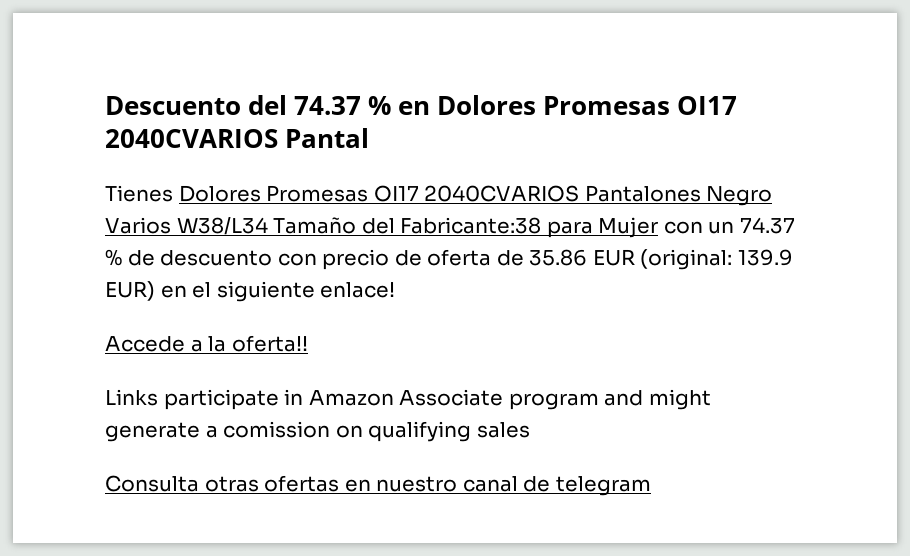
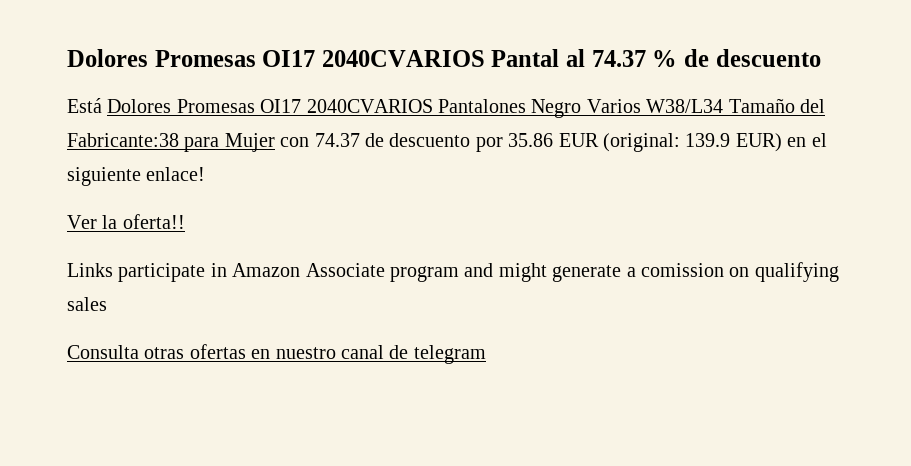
- Descuento del 74.37 % en Dolores Promesas OI17 2040CVARIOS Pantal
- Tienes Dolores Promesas OI17 2040CVARIOS Pantalones Negro Varios W38/L34 Tamaño del Fabricante:38 para Mujer con un 74.37 % de descuento con precio de oferta de 35.86 EUR (original: 139.9 EUR) en el siguiente enlace!
+ Dolores Promesas OI17 2040CVARIOS Pantal al 74.37 % de descuento
+ Está Dolores Promesas OI17 2040CVARIOS Pantalones Negro Varios W38/L34 Tamaño del Fabricante:38 para Mujer con 74.37 de descuento por 35.86 EUR (original: 139.9 EUR) en el siguiente enlace!
- Accede a la oferta!!
+ Ver la oferta!!

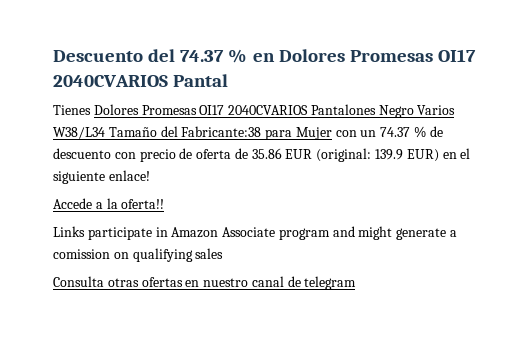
- Dolores Promesas OI17 2040CVARIOS Pantal al 74.37 % de descuento
- Está Dolores Promesas OI17 2040CVARIOS Pantalones Negro Varios W38/L34 Tamaño del Fabricante:38 para Mujer con 74.37 de descuento por 35.86 EUR (original: 139.9 EUR) en el siguiente enlace!
+ Descuento del 74.37 % en Dolores Promesas OI17 2040CVARIOS Pantal
+ Tienes Dolores Promesas OI17 2040CVARIOS Pantalones Negro Varios W38/L34 Tamaño del Fabricante:38 para Mujer con un 74.37 % de descuento con precio de oferta de 35.86 EUR (original: 139.9 EUR) en el siguiente enlace!
- Ver la oferta!!
+ Accede a la oferta!!

